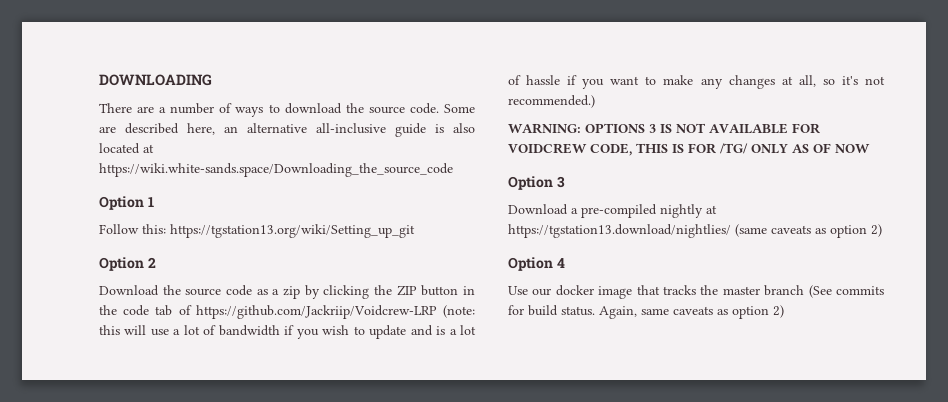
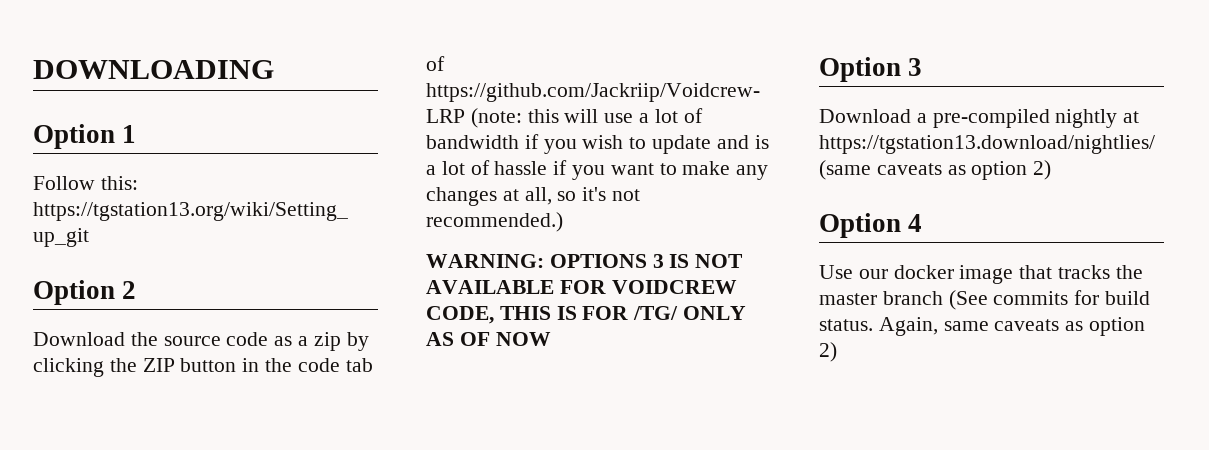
- There are a number of ways to download the source code. Some are described here, an alternative all-inclusive guide is also located at https://wiki.white-sands.space/Downloading_the_source_code

